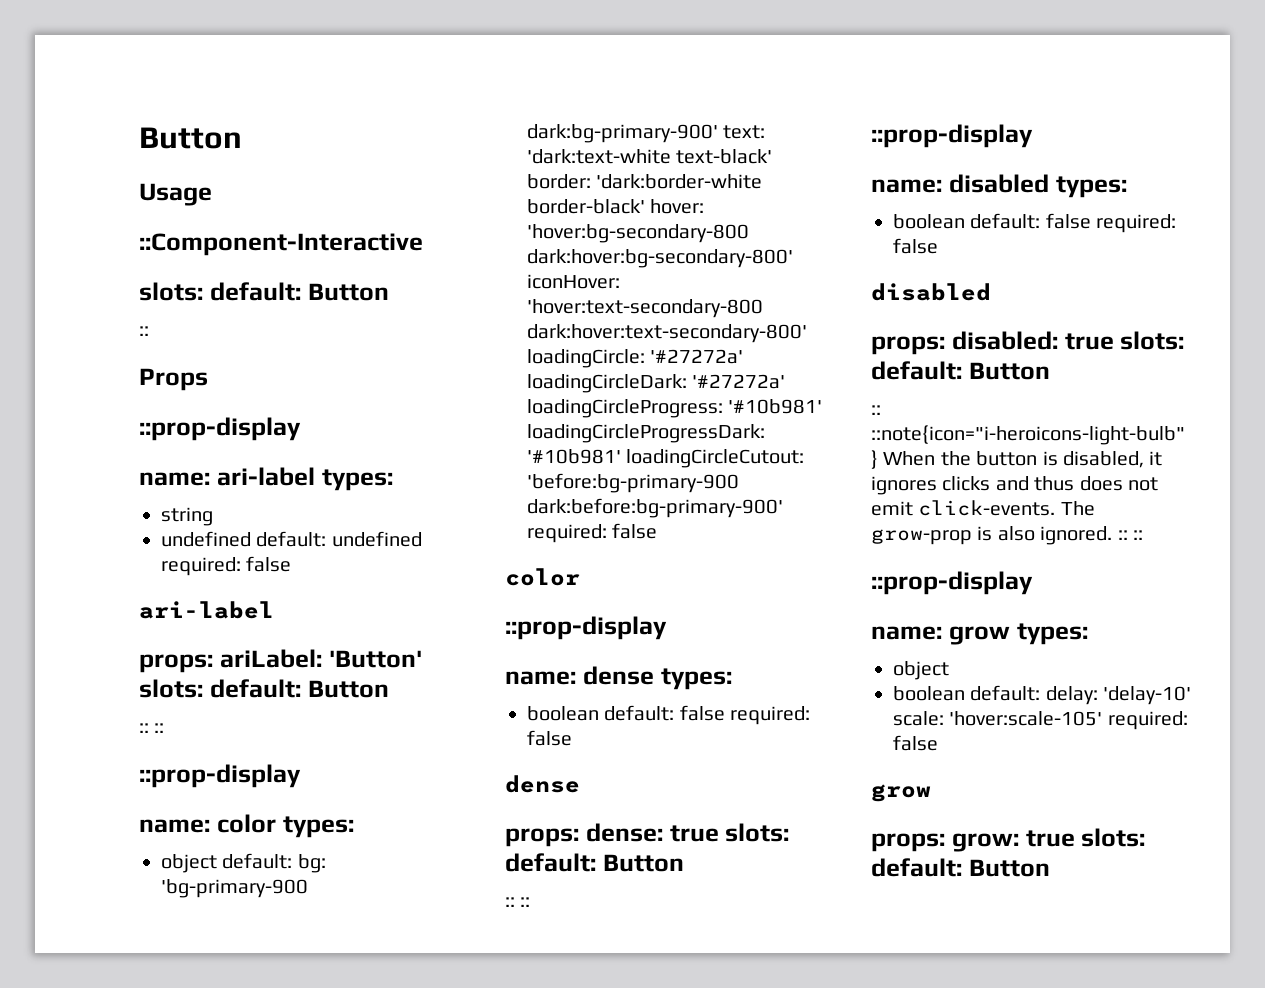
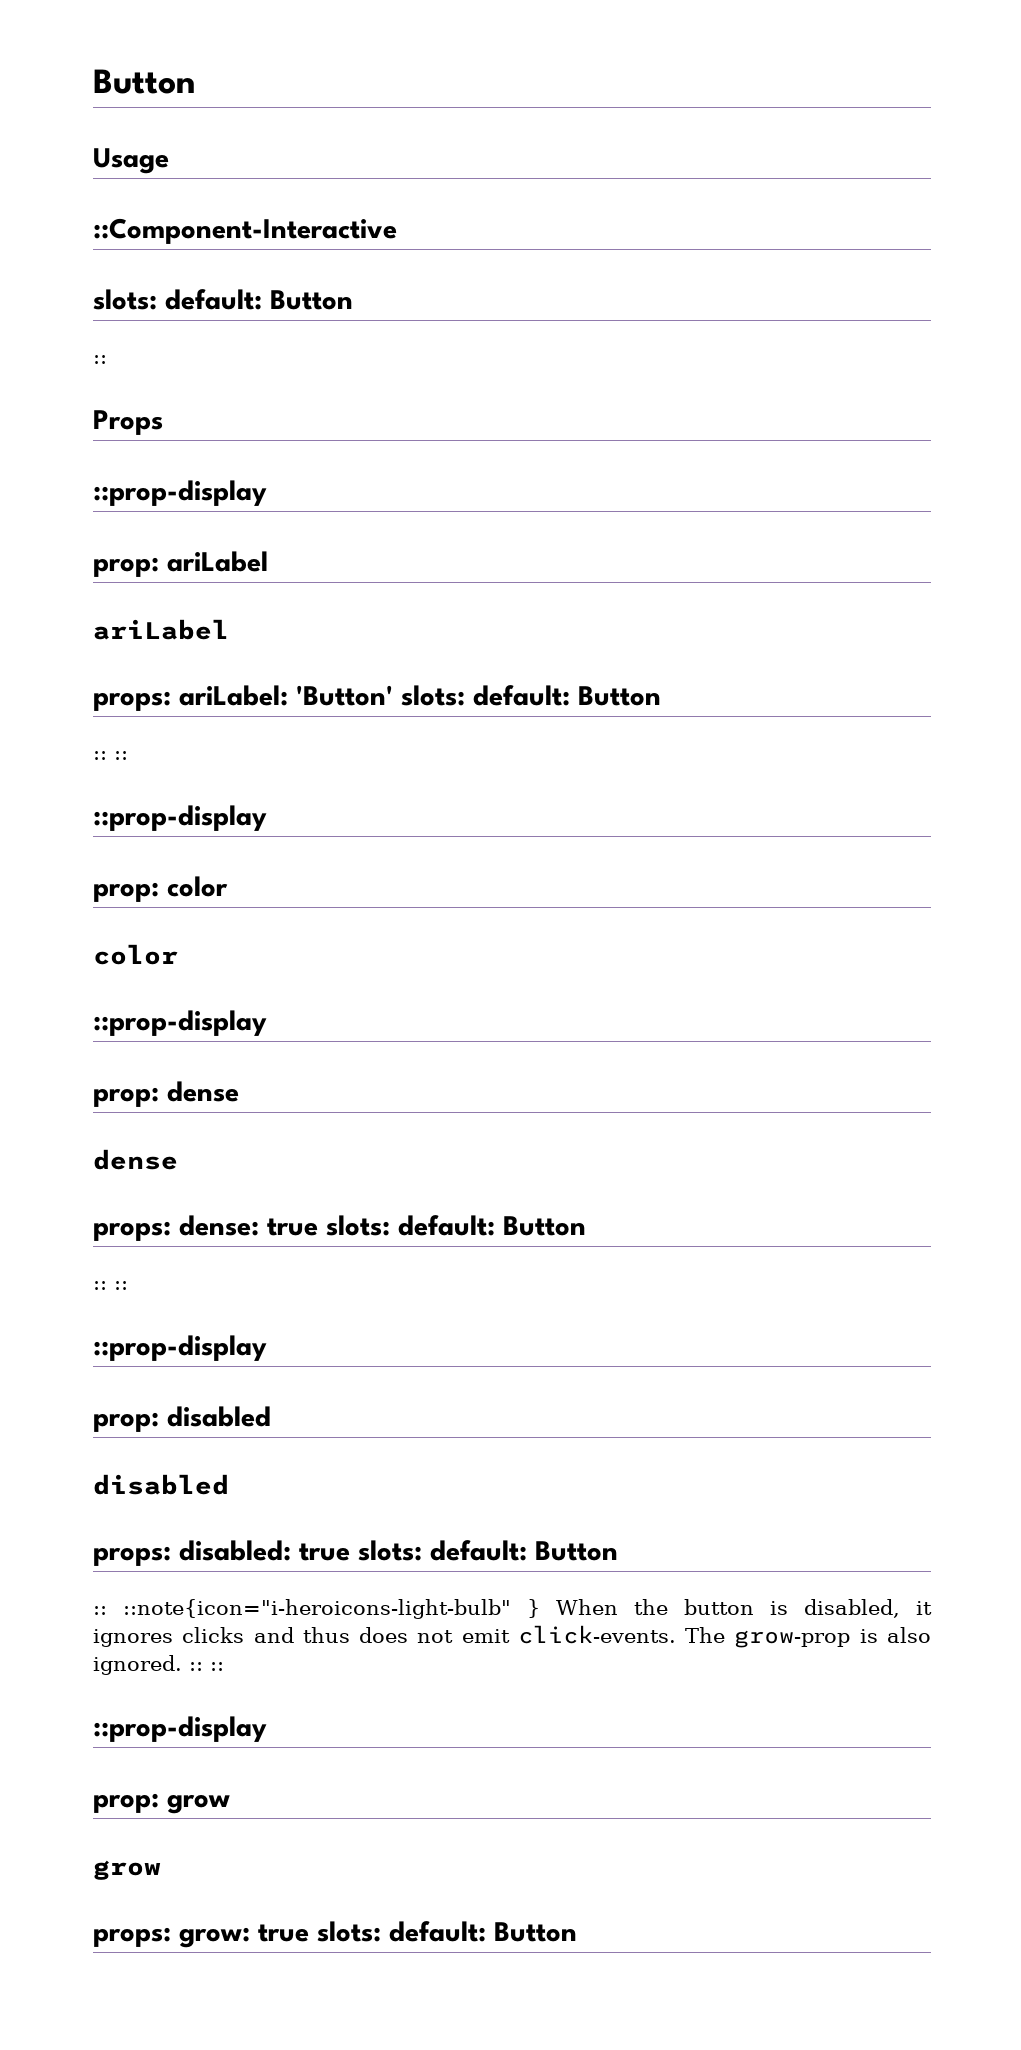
- name: ari-label types:
- string
- undefined default: undefined required: false
- ari-label
+ prop: ariLabel
+ ariLabel
- name: color types:
- object default: bg: 'bg-primary-900 dark:bg-primary-900' text: 'dark:text-white text-black' border: 'dark:border-white border-black' hover: 'hover:bg-secondary-800 dark:hover:bg-secondary-800' iconHover: 'hover:text-secondary-800 dark:hover:text-secondary-800' loadingCircle: '#27272a' loadingCircleDark: '#27272a' loadingCircleProgress: '#10b981' loadingCircleProgressDark: '#10b981' loadingCircleCutout: 'before:bg-primary-900 dark:before:bg-primary-900' required: false
+ prop: color
- name: dense types:
- boolean default: false required: false
+ prop: dense
- name: disabled types:
- boolean default: false required: false
+ prop: disabled
- name: grow types:
- object
- boolean default: delay: 'delay-10' scale: 'hover:scale-105' required: false
+ prop: grow

